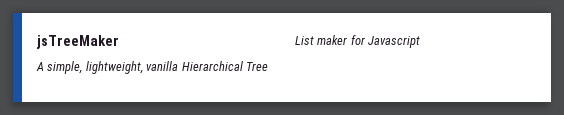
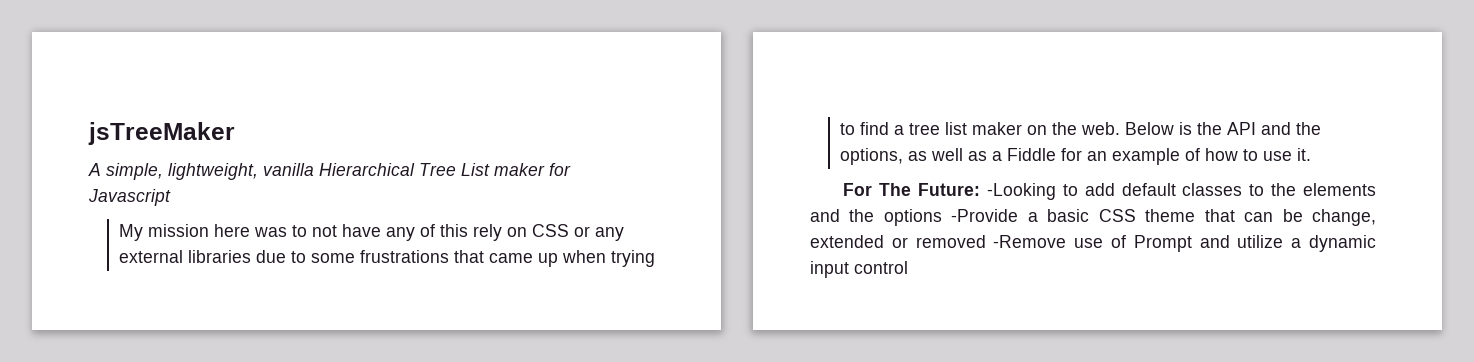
+ My mission here was to not have any of this rely on CSS or any external libraries due to some frustrations that came up when trying to find a tree list maker on the web. Below is the API and the options, as well as a Fiddle for an example of how to use it.
+ For The Future: -Looking to add default classes to the elements and the options -Provide a basic CSS theme that can be change, extended or removed -Remove use of Prompt and utilize a dynamic input control

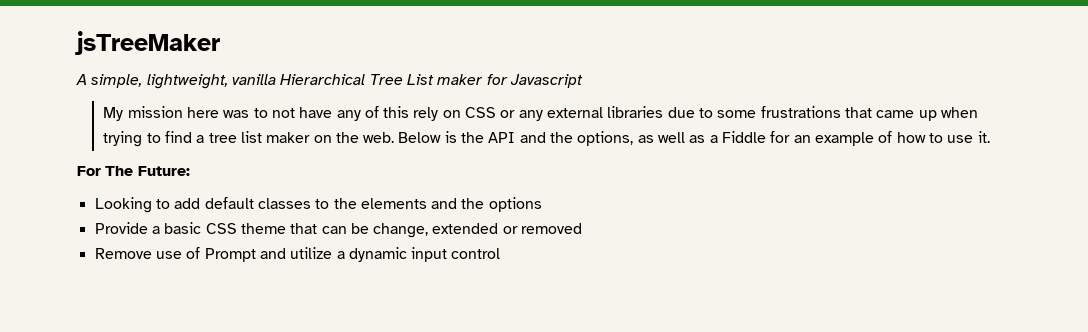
- For The Future: -Looking to add default classes to the elements and the options -Provide a basic CSS theme that can be change, extended or removed -Remove use of Prompt and utilize a dynamic input control
+ For The Future:
+ Looking to add default classes to the elements and the options
+ Provide a basic CSS theme that can be change, extended or removed
+ Remove use of Prompt and utilize a dynamic input control

